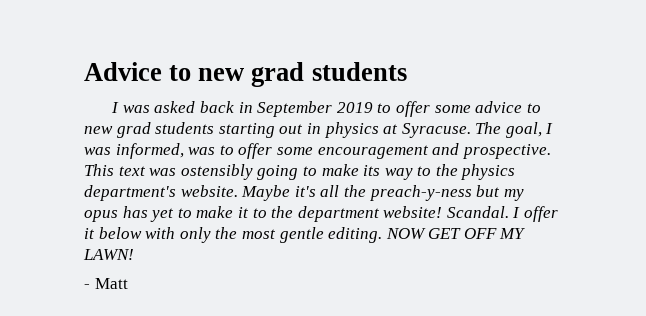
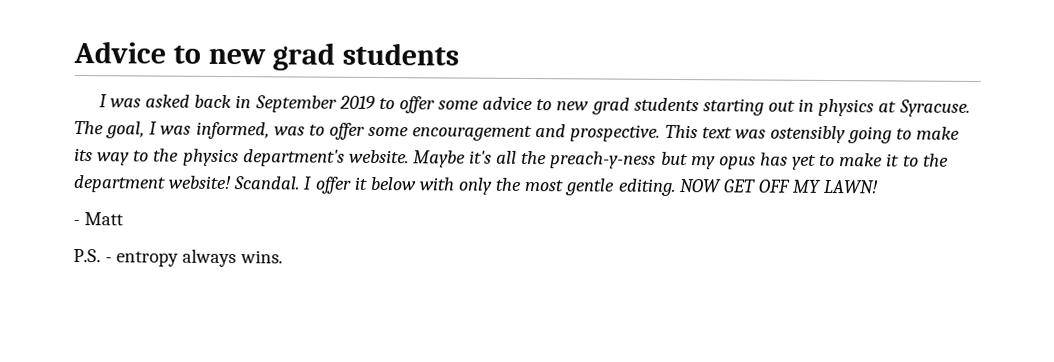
+ P.S. - entropy always wins.

